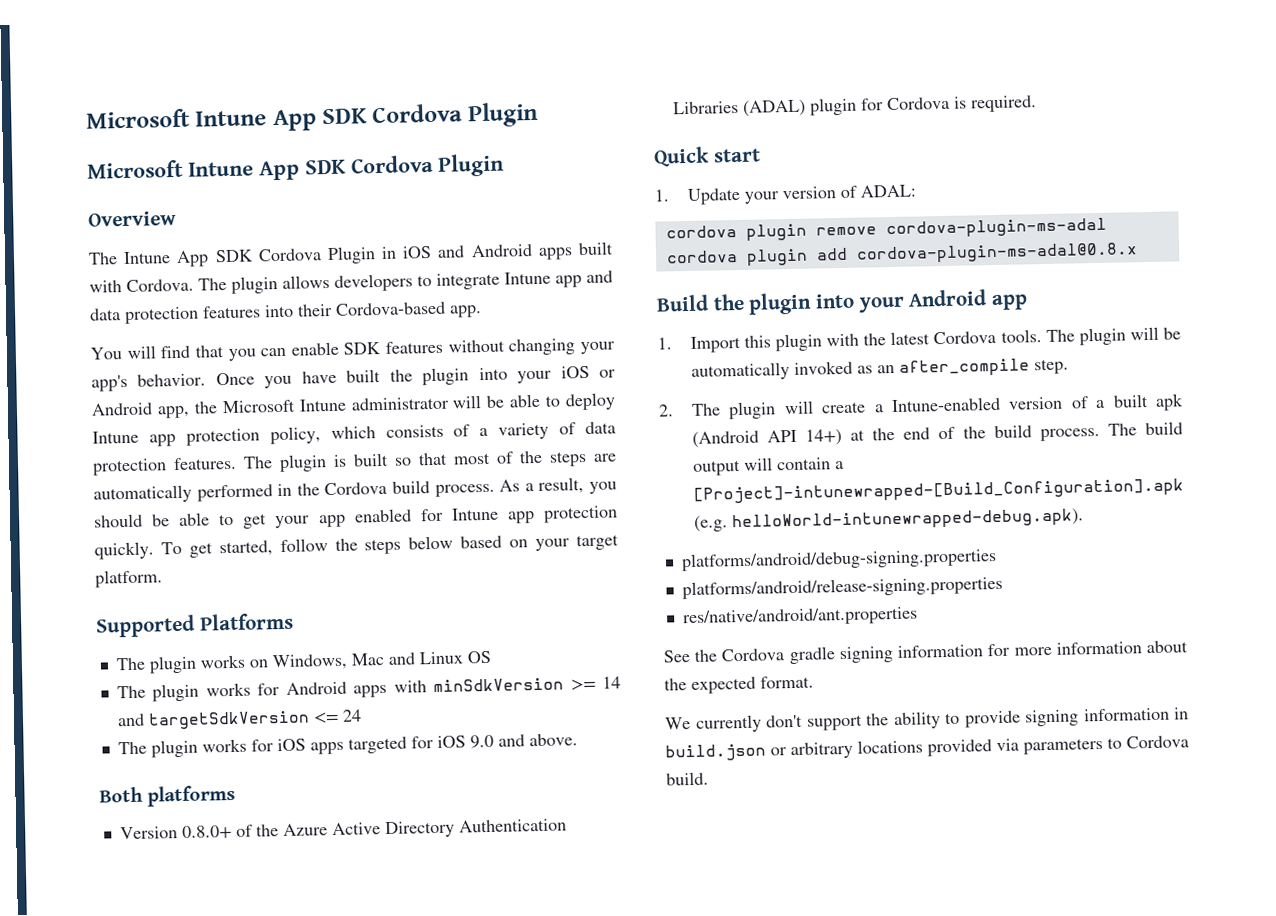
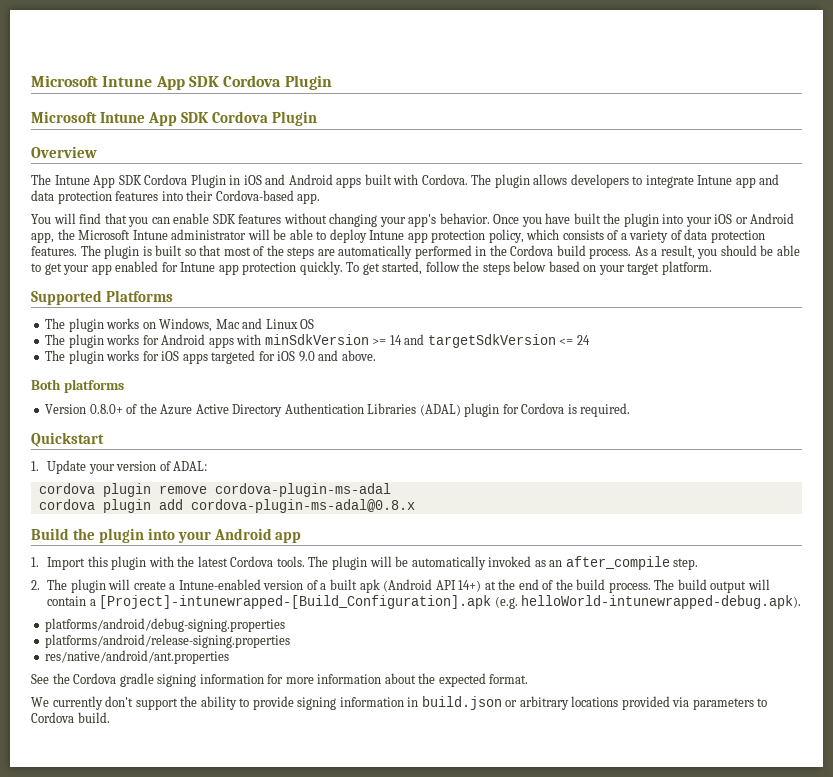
- Quick start
+ Quickstart

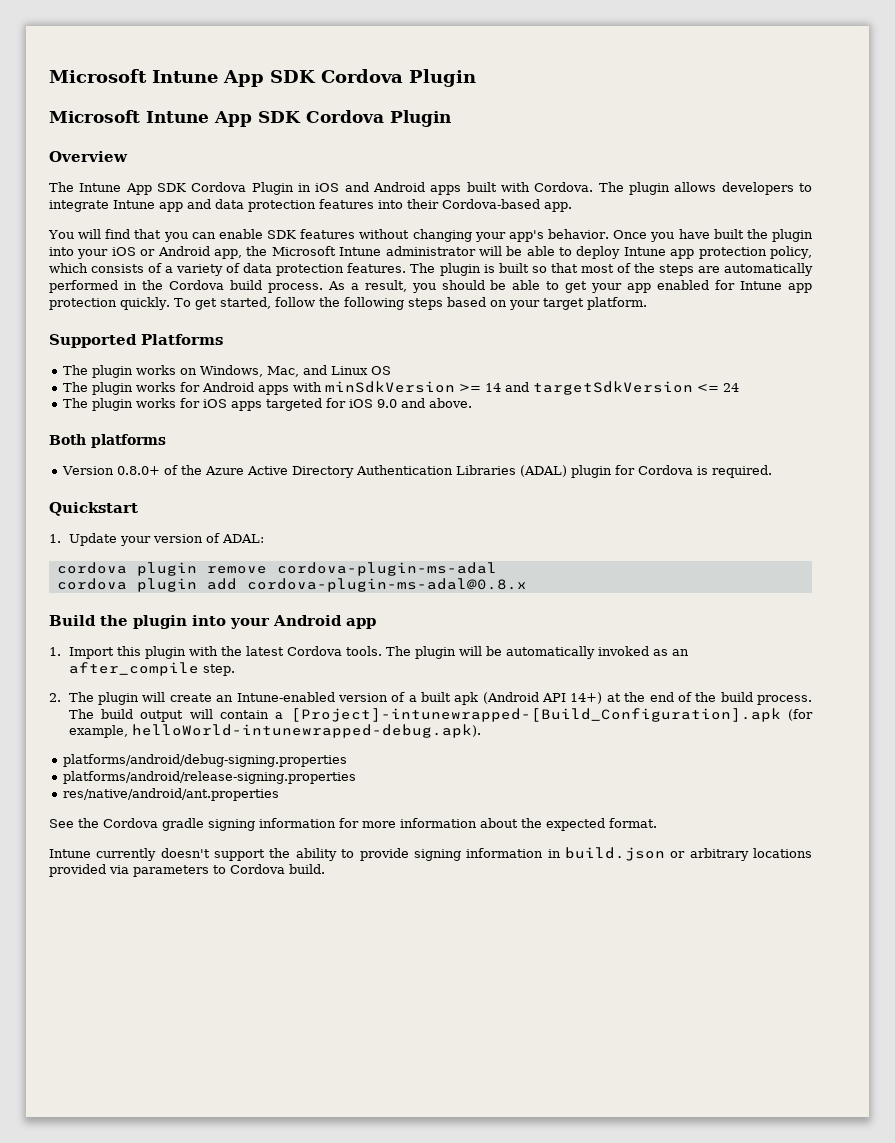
- To get started, follow the steps below based on your target platform.
+ To get started, follow the following steps based on your target platform.
- The plugin works on Windows, Mac and Linux OS
+ The plugin works on Windows, Mac, and Linux OS
- 2. The plugin will create a Intune-enabled version of a built apk (Android API 14+) at the end of the build process.
+ 2. The plugin will create an Intune-enabled version of a built apk (Android API 14+) at the end of the build process.
- The build output will contain a [Project]-intunewrapped-[Build_Configuration].apk (e.g. helloWorld-intunewrapped-debug.apk).
+ The build output will contain a [Project]-intunewrapped-[Build_Configuration].apk (for example, helloWorld-intunewrapped-debug.apk).
- We currently don't support the ability to provide signing information in build.json or arbitrary locations provided via parameters to Cordova build.
+ Intune currently doesn't support the ability to provide signing information in build.json or arbitrary locations provided via parameters to Cordova build.

